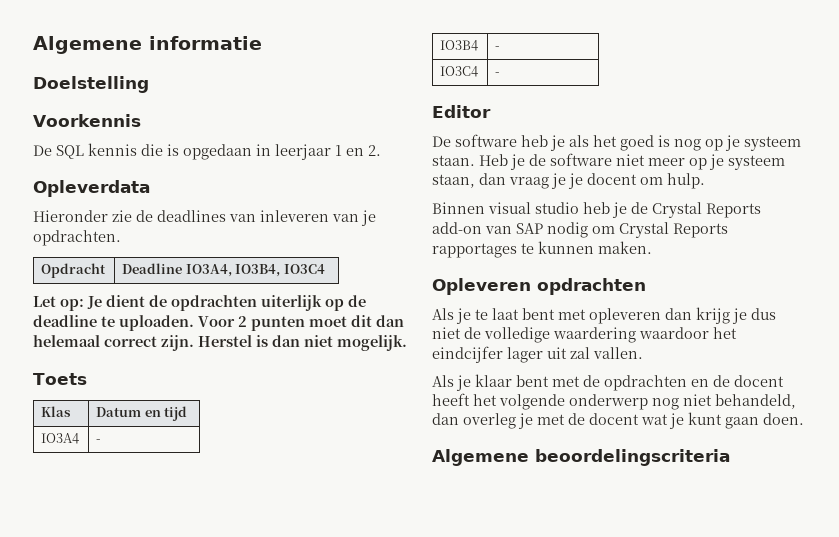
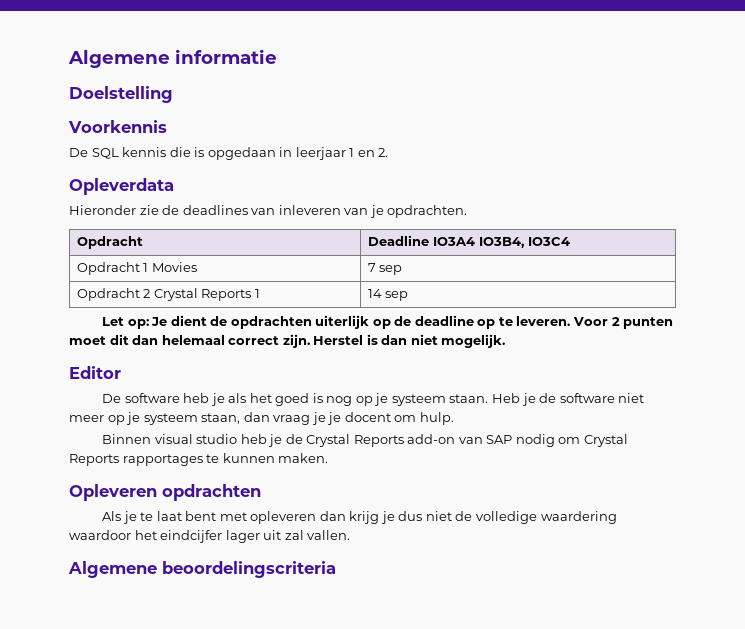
- Opdracht | Deadline IO3A4, IO3B4, IO3C4
+ Opdracht | Deadline IO3A4 IO3B4, IO3C4
+ Opdracht 1 Movies | 7 sep
+ Opdracht 2 Crystal Reports 1 | 14 sep
- Let op: Je dient de opdrachten uiterlijk op de deadline te uploaden.
+ Let op: Je dient de opdrachten uiterlijk op de deadline op te leveren.
- Toets
- Klas | Datum en tijd
- IO3A4 | -
- IO3B4 | -
- IO3C4 | -
- Als je klaar bent met de opdrachten en de docent heeft het volgende onderwerp nog niet behandeld, dan overleg je met de docent wat je kunt gaan doen.

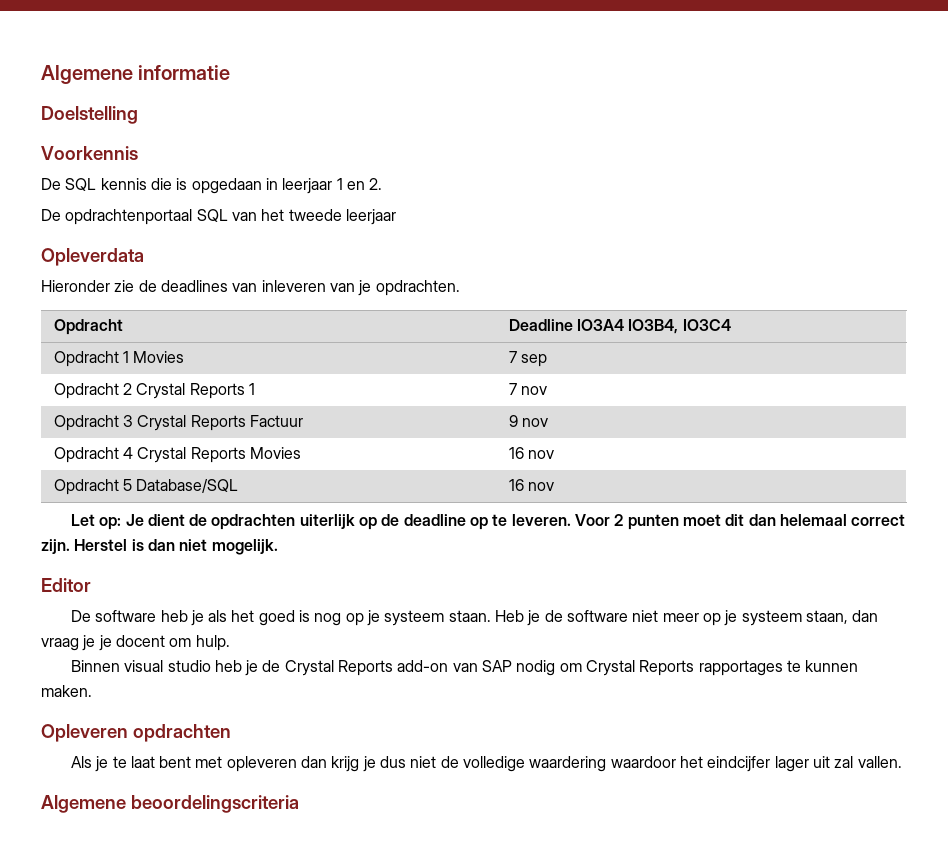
+ De opdrachtenportaal SQL van het tweede leerjaar
- Opdracht 2 Crystal Reports 1 | 14 sep
+ Opdracht 2 Crystal Reports 1 | 7 nov
+ Opdracht 3 Crystal Reports Factuur | 9 nov
+ Opdracht 4 Crystal Reports Movies | 16 nov
+ Opdracht 5 Database/SQL | 16 nov

